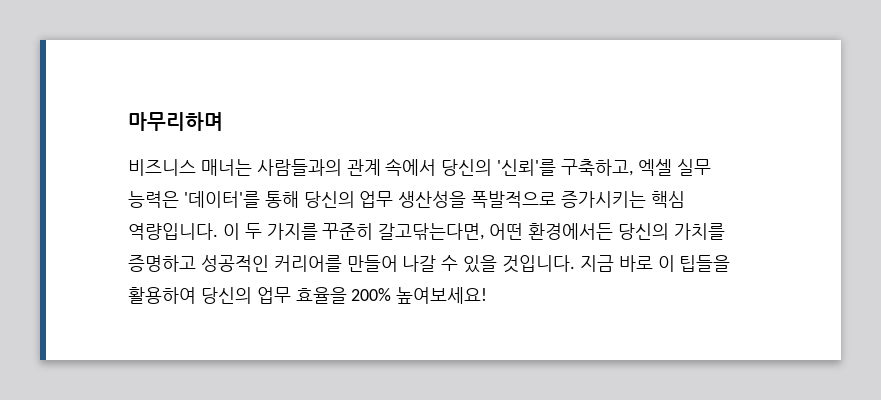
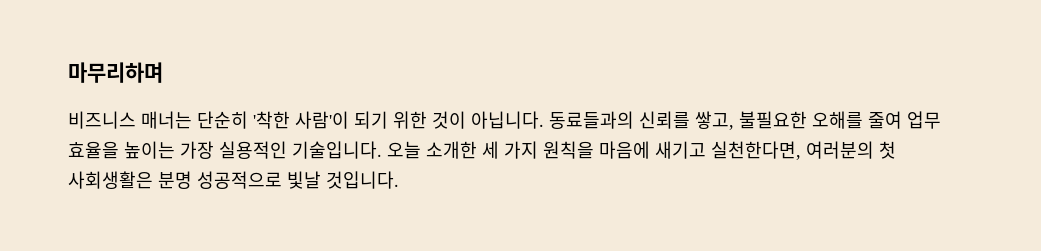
- 비즈니스 매너는 사람들과의 관계 속에서 당신의 '신뢰'를 구축하고, 엑셀 실무 능력은 '데이터'를 통해 당신의 업무 생산성을 폭발적으로 증가시키는 핵심 역량입니다. 이 두 가지를 꾸준히 갈고닦는다면, 어떤 환경에서든 당신의 가치를 증명하고 성공적인 커리어를 만들어 나갈 수 있을 것입니다. 지금 바로 이 팁들을 활용하여 당신의 업무 효율을 200% 높여보세요!
+ 비즈니스 매너는 단순히 '착한 사람'이 되기 위한 것이 아닙니다. 동료들과의 신뢰를 쌓고, 불필요한 오해를 줄여 업무 효율을 높이는 가장 실용적인 기술입니다. 오늘 소개한 세 가지 원칙을 마음에 새기고 실천한다면, 여러분의 첫 사회생활은 분명 성공적으로 빛날 것입니다.

